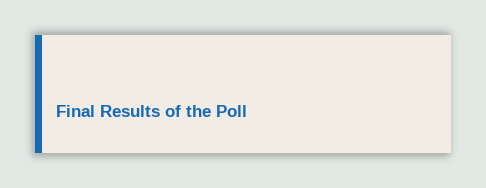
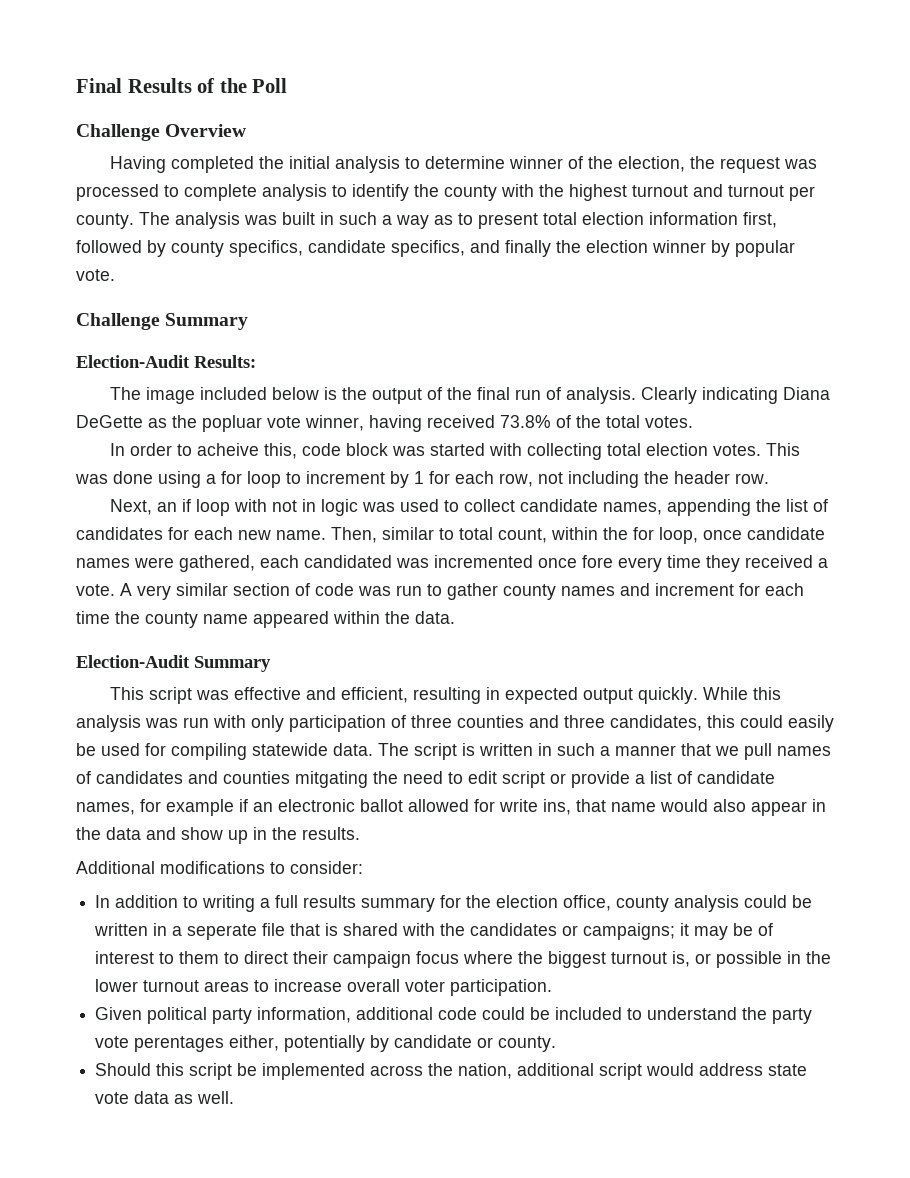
+ Challenge Overview
+ Having completed the initial analysis to determine winner of the election, the request was processed to complete analysis to identify the county with the highest turnout and turnout per county. The analysis was built in such a way as to present total election information first, followed by county specifics, candidate specifics, and finally the election winner by popular vote.
+ Challenge Summary
+ Election-Audit Results:
+ The image included below is the output of the final run of analysis. Clearly indicating Diana DeGette as the popluar vote winner, having received 73.8% of the total votes.
+ In order to acheive this, code block was started with collecting total election votes. This was done using a for loop to increment by 1 for each row, not including the header row.
+ Next, an if loop with not in logic was used to collect candidate names, appending the list of candidates for each new name. Then, similar to total count, within the for loop, once candidate names were gathered, each candidated was incremented once fore every time they received a vote. A very similar section of code was run to gather county names and increment for each time the county name appeared within the data.
+ Election-Audit Summary
+ This script was effective and efficient, resulting in expected output quickly. While this analysis was run with only participation of three counties and three candidates, this could easily be used for compiling statewide data. The script is written in such a manner that we pull names of candidates and counties mitgating the need to edit script or provide a list of candidate names, for example if an electronic ballot allowed for write ins, that name would also appear in the data and show up in the results.
+ Additional modifications to consider:
+ In addition to writing a full results summary for the election office, county analysis could be written in a seperate file that is shared with the candidates or campaigns; it may be of interest to them to direct their campaign focus where the biggest turnout is, or possible in the lower turnout areas to increase overall voter participation.
+ Given political party information, additional code could be included to understand the party vote perentages either, potentially by candidate or county.
+ Should this script be implemented across the nation, additional script would address state vote data as well.

